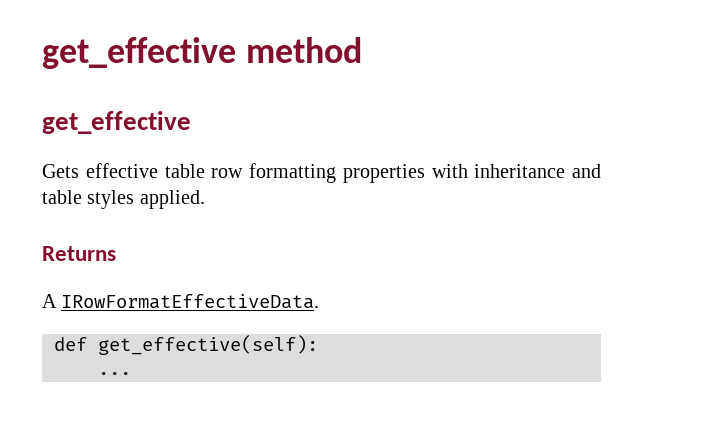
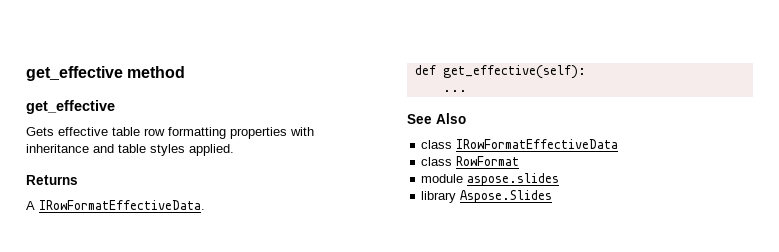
+ See Also
+ class IRowFormatEffectiveData
+ class RowFormat
+ module aspose.slides
+ library Aspose.Slides

